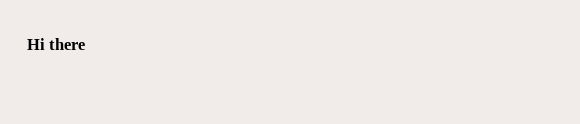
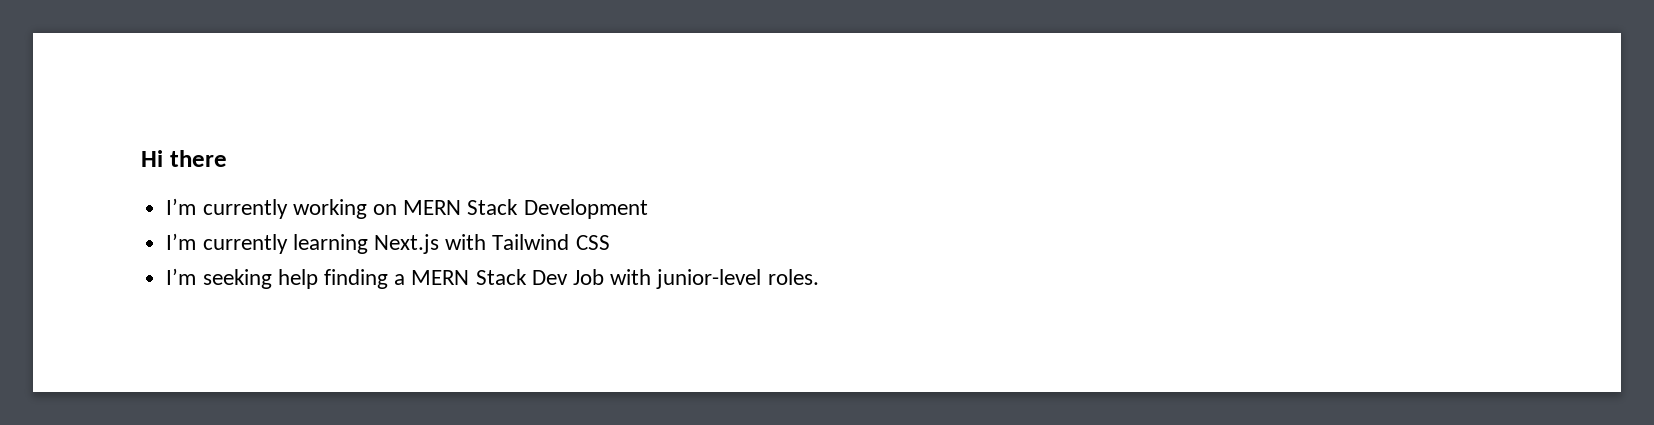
+ I’m currently working on MERN Stack Development
+ I’m currently learning Next.js with Tailwind CSS
+ I’m seeking help finding a MERN Stack Dev Job with junior-level roles.

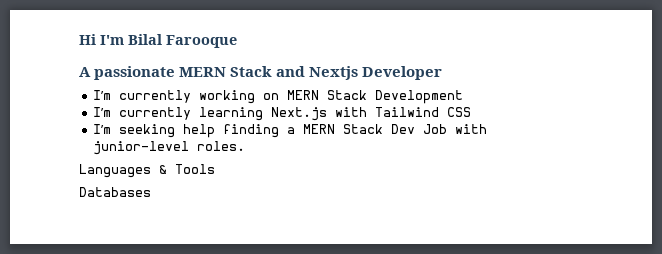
- Hi there
+ Hi I'm Bilal Farooque
+ A passionate MERN Stack and Nextjs Developer
+ Languages & Tools
+ Databases

